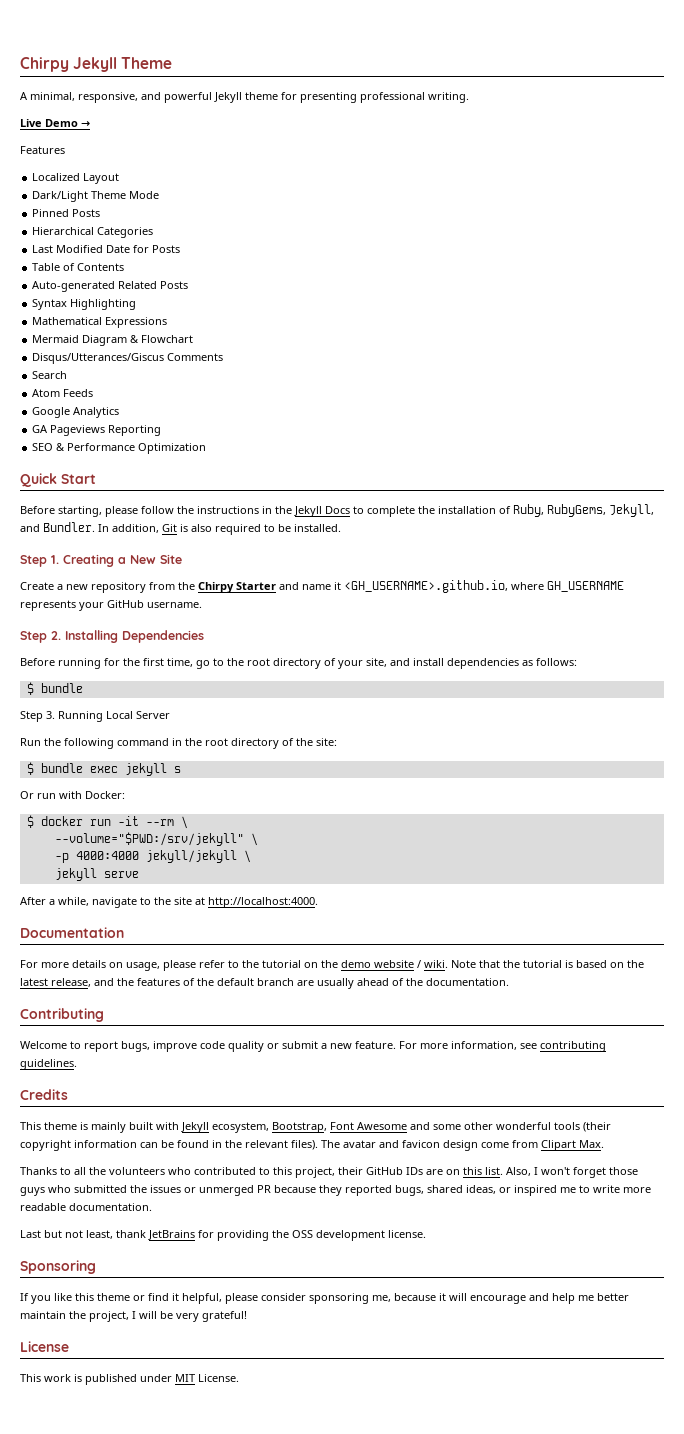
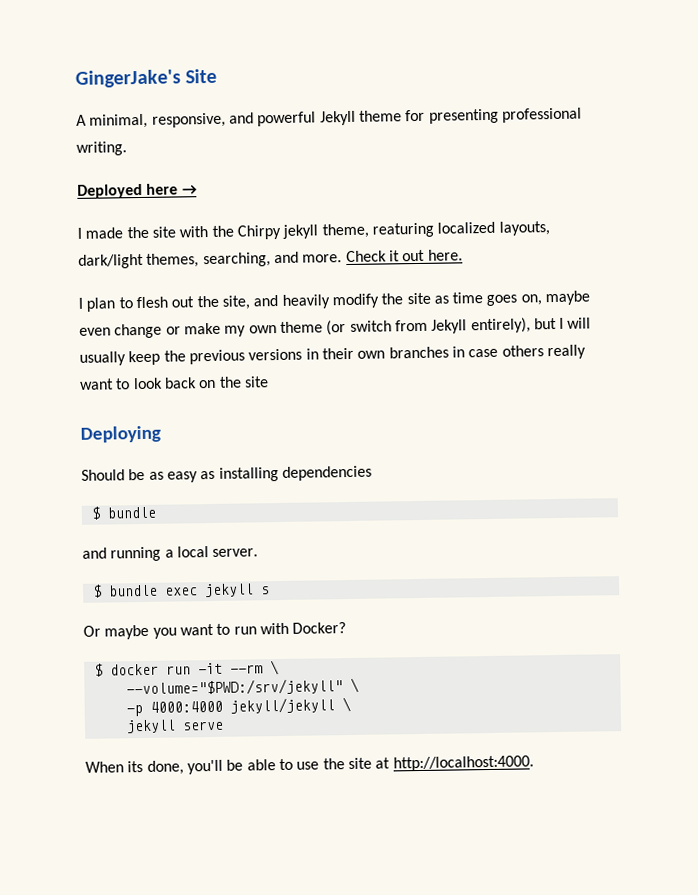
- Chirpy Jekyll Theme
+ GingerJake's Site
- Live Demo →
+ Deployed here →
- Features
- Localized Layout
- Dark/Light Theme Mode
- Pinned Posts
- Hierarchical Categories
- Last Modified Date for Posts
- Table of Contents
- Auto-generated Related Posts
- Syntax Highlighting
- Mathematical Expressions
- Mermaid Diagram & Flowchart
- Disqus/Utterances/Giscus Comments
- Search
- Atom Feeds
- Google Analytics
- GA Pageviews Reporting
- SEO & Performance Optimization
- Quick Start
- Before starting, please follow the instructions in the Jekyll Docs to complete the installation of Ruby, RubyGems, Jekyll, and Bundler. In addition, Git is also required to be installed.
- Step 1. Creating a New Site
- Create a new repository from the Chirpy Starter and name it <GH_USERNAME>.github.io, where GH_USERNAME represents your GitHub username.
- Step 2. Installing Dependencies
- Before running for the first time, go to the root directory of your site, and install dependencies as follows:
+ I made the site with the Chirpy jekyll theme, reaturing localized layouts, dark/light themes, searching, and more. Check it out here.
+ I plan to flesh out the site, and heavily modify the site as time goes on, maybe even change or make my own theme (or switch from Jekyll entirely), but I will usually keep the previous versions in their own branches in case others really want to look back on the site
+ Deploying
+ Should be as easy as installing dependencies
- Step 3. Running Local Server
- Run the following command in the root directory of the site:
+ and running a local server.
- Or run with Docker:
+ Or maybe you want to run with Docker?
- After a while, navigate to the site at http://localhost:4000.
- Documentation
- For more details on usage, please refer to the tutorial on the demo website / wiki. Note that the tutorial is based on the latest release, and the features of the default branch are usually ahead of the documentation.
- Contributing
- Welcome to report bugs, improve code quality or submit a new feature. For more information, see contributing guidelines.
- Credits
- This theme is mainly built with Jekyll ecosystem, Bootstrap, Font Awesome and some other wonderful tools (their copyright information can be found in the relevant files). The avatar and favicon design come from Clipart Max.
- Thanks to all the volunteers who contributed to this project, their GitHub IDs are on this list. Also, I won't forget those guys who submitted the issues or unmerged PR because they reported bugs, shared ideas, or inspired me to write more readable documentation.
- Last but not least, thank JetBrains for providing the OSS development license.
- Sponsoring
- If you like this theme or find it helpful, please consider sponsoring me, because it will encourage and help me better maintain the project, I will be very grateful!
- License
- This work is published under MIT License.
+ When its done, you'll be able to use the site at http://localhost:4000.

